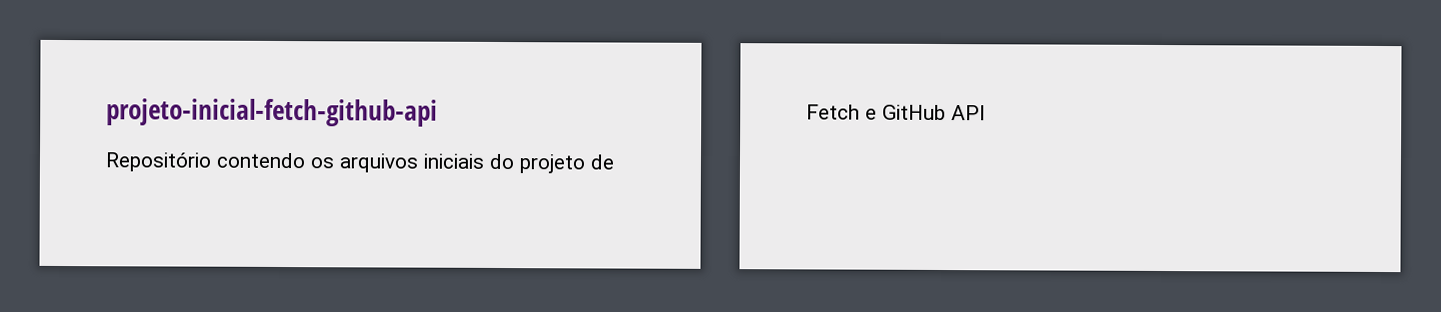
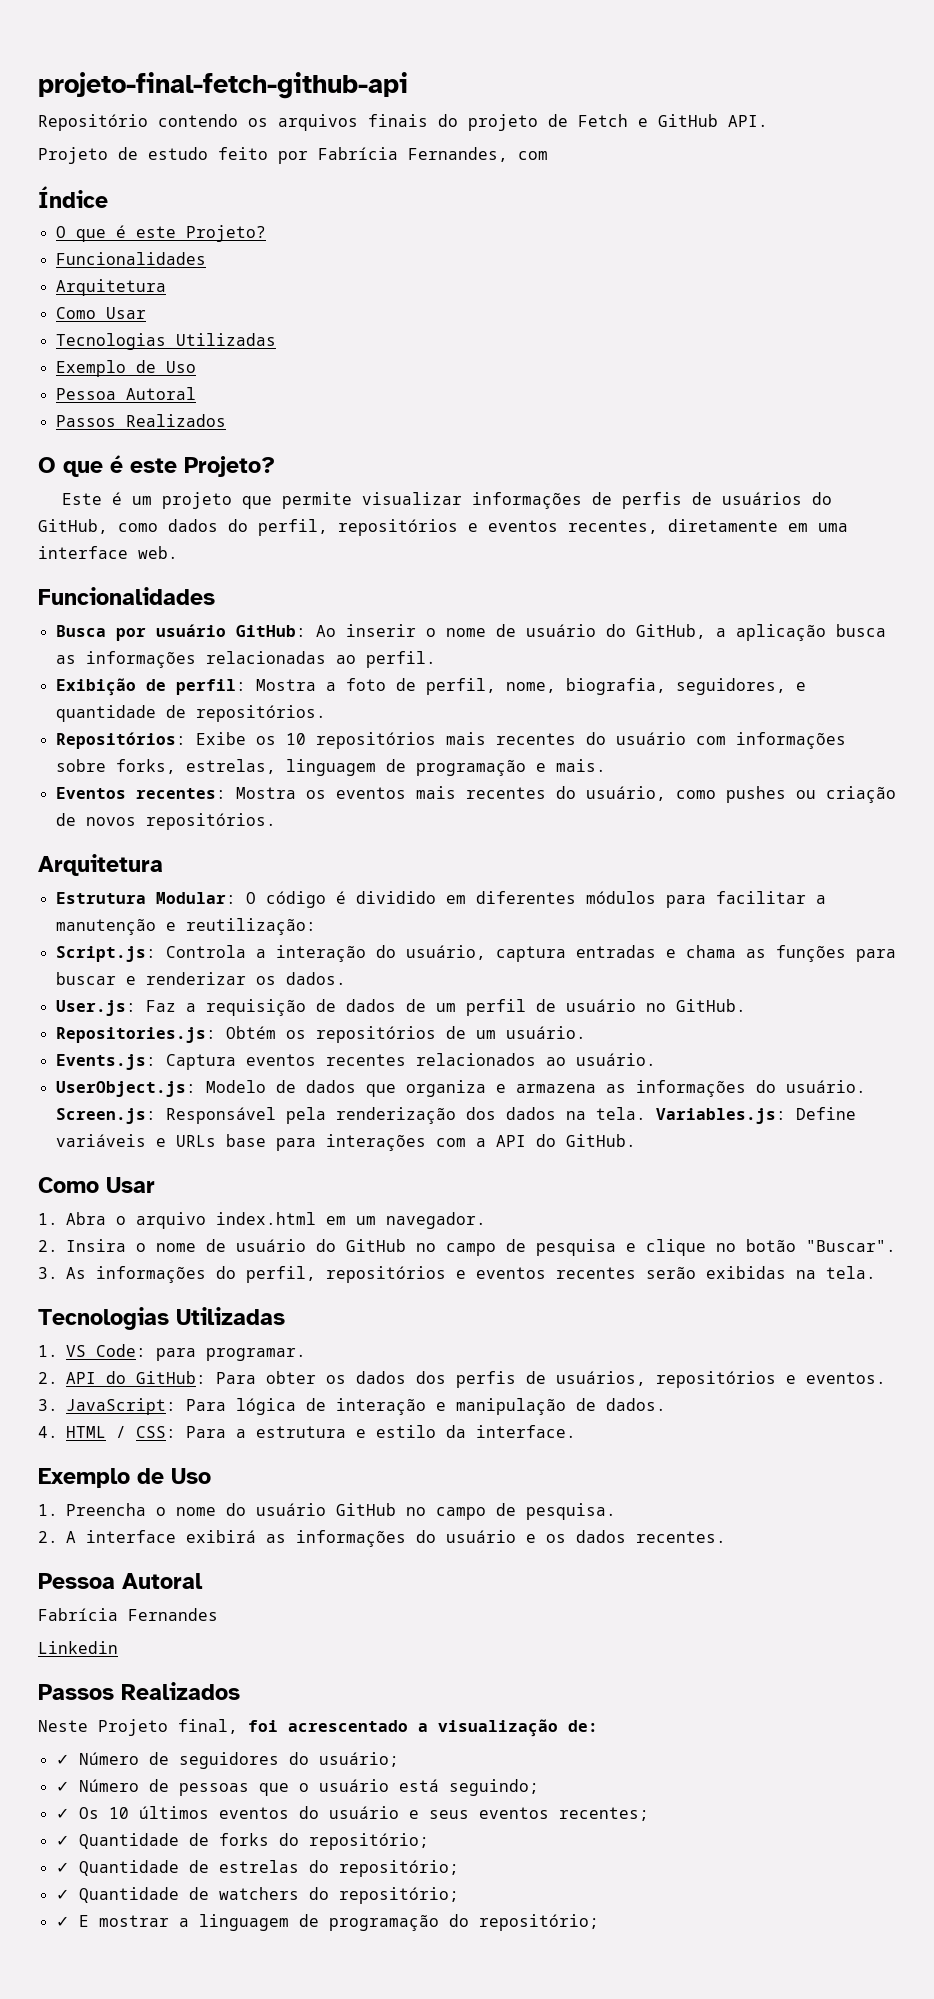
- projeto-inicial-fetch-github-api
+ projeto-final-fetch-github-api
- Repositório contendo os arquivos iniciais do projeto de Fetch e GitHub API
+ Repositório contendo os arquivos finais do projeto de Fetch e GitHub API.
+ Projeto de estudo feito por Fabrícia Fernandes, com
+ Índice
+ O que é este Projeto?
+ Funcionalidades
+ Arquitetura
+ Como Usar
+ Tecnologias Utilizadas
+ Exemplo de Uso
+ Pessoa Autoral
+ Passos Realizados
+ O que é este Projeto?
+ Este é um projeto que permite visualizar informações de perfis de usuários do GitHub, como dados do perfil, repositórios e eventos recentes, diretamente em uma interface web.
+ Funcionalidades
+ Busca por usuário GitHub: Ao inserir o nome de usuário do GitHub, a aplicação busca as informações relacionadas ao perfil.
+ Exibição de perfil: Mostra a foto de perfil, nome, biografia, seguidores, e quantidade de repositórios.
+ Repositórios: Exibe os 10 repositórios mais recentes do usuário com informações sobre forks, estrelas, linguagem de programação e mais.
+ Eventos recentes: Mostra os eventos mais recentes do usuário, como pushes ou criação de novos repositórios.
+ Arquitetura
+ Estrutura Modular: O código é dividido em diferentes módulos para facilitar a manutenção e reutilização:
+ Script.js: Controla a interação do usuário, captura entradas e chama as funções para buscar e renderizar os dados.
+ User.js: Faz a requisição de dados de um perfil de usuário no GitHub.
+ Repositories.js: Obtém os repositórios de um usuário.
+ Events.js: Captura eventos recentes relacionados ao usuário.
+ UserObject.js: Modelo de dados que organiza e armazena as informações do usuário. Screen.js: Responsável pela renderização dos dados na tela. Variables.js: Define variáveis e URLs base para interações com a API do GitHub.
+ Como Usar
+ 1. Abra o arquivo index.html em um navegador.
+ 2. Insira o nome de usuário do GitHub no campo de pesquisa e clique no botão "Buscar".
+ 3. As informações do perfil, repositórios e eventos recentes serão exibidas na tela.
+ Tecnologias Utilizadas
+ 1. VS Code: para programar.
+ 2. API do GitHub: Para obter os dados dos perfis de usuários, repositórios e eventos.
+ 3. JavaScript: Para lógica de interação e manipulação de dados.
+ 4. HTML / CSS: Para a estrutura e estilo da interface.
+ Exemplo de Uso
+ 1. Preencha o nome do usuário GitHub no campo de pesquisa.
+ 2. A interface exibirá as informações do usuário e os dados recentes.
+ Pessoa Autoral
+ Fabrícia Fernandes
+ Linkedin
+ Passos Realizados
+ Neste Projeto final, foi acrescentado a visualização de:
+ ✓ Número de seguidores do usuário;
+ ✓ Número de pessoas que o usuário está seguindo;
+ ✓ Os 10 últimos eventos do usuário e seus eventos recentes;
+ ✓ Quantidade de forks do repositório;
+ ✓ Quantidade de estrelas do repositório;
+ ✓ Quantidade de watchers do repositório;
+ ✓ E mostrar a linguagem de programação do repositório;

